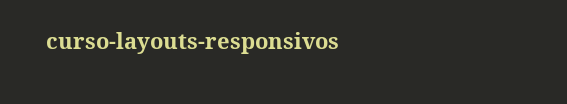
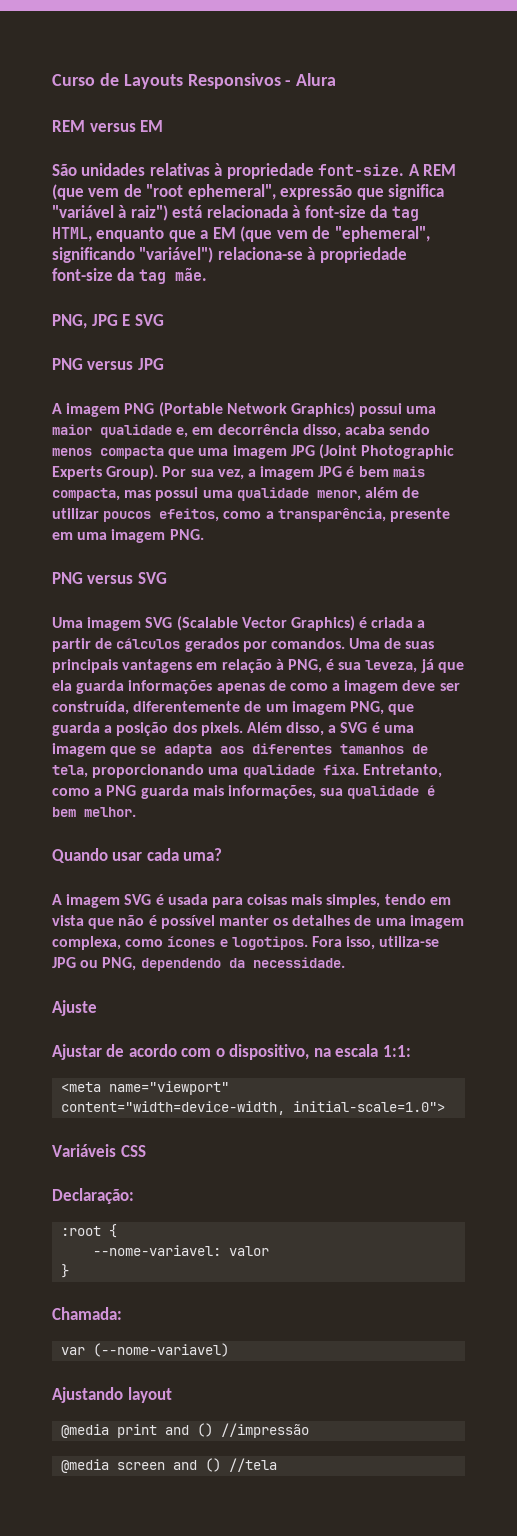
- curso-layouts-responsivos
+ Curso de Layouts Responsivos - Alura
+ REM versus EM
+ São unidades relativas à propriedade font-size. A REM (que vem de "root ephemeral", expressão que significa "variável à raiz") está relacionada à font-size da tag HTML, enquanto que a EM (que vem de "ephemeral", significando "variável") relaciona-se à propriedade font-size da tag mãe.
+ PNG, JPG E SVG
+ PNG versus JPG
+ A imagem PNG (Portable Network Graphics) possui uma maior qualidade e, em decorrência disso, acaba sendo menos compacta que uma imagem JPG (Joint Photographic Experts Group). Por sua vez, a imagem JPG é bem mais compacta, mas possui uma qualidade menor, além de utilizar poucos efeitos, como a transparência, presente em uma imagem PNG.
+ PNG versus SVG
+ Uma imagem SVG (Scalable Vector Graphics) é criada a partir de cálculos gerados por comandos. Uma de suas principais vantagens em relação à PNG, é sua leveza, já que ela guarda informações apenas de como a imagem deve ser construída, diferentemente de um imagem PNG, que guarda a posição dos pixels. Além disso, a SVG é uma imagem que se adapta aos diferentes tamanhos de tela, proporcionando uma qualidade fixa. Entretanto, como a PNG guarda mais informações, sua qualidade é bem melhor.
+ Quando usar cada uma?
+ A imagem SVG é usada para coisas mais simples, tendo em vista que não é possível manter os detalhes de uma imagem complexa, como ícones e logotipos. Fora isso, utiliza-se JPG ou PNG, dependendo da necessidade.
+ Ajuste
+ Ajustar de acordo com o dispositivo, na escala 1:1:
+ <meta name="viewport" content="width=device-width, initial-scale=1.0">
+ Variáveis CSS
+ Declaração:
+ :root {
+ --nome-variavel: valor
+ }
+ Chamada:
+ var (--nome-variavel)
+ Ajustando layout
+ @media print and () //impressão
+ @media screen and () //tela

